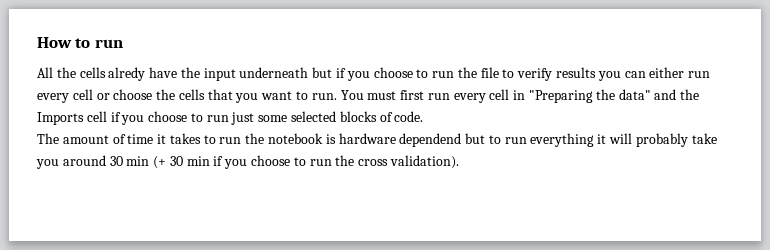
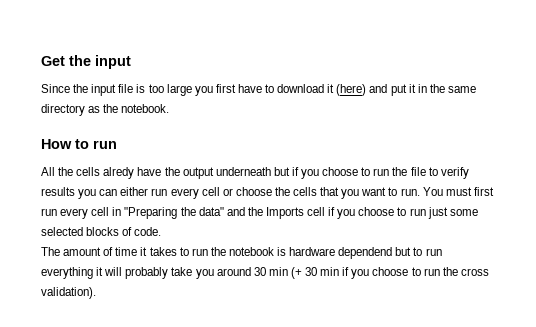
+ Get the input
+ Since the input file is too large you first have to download it (here) and put it in the same directory as the notebook.
- All the cells alredy have the input underneath but if you choose to run the file to verify results you can either run every cell or choose the cells that you want to run.
+ All the cells alredy have the output underneath but if you choose to run the file to verify results you can either run every cell or choose the cells that you want to run.

